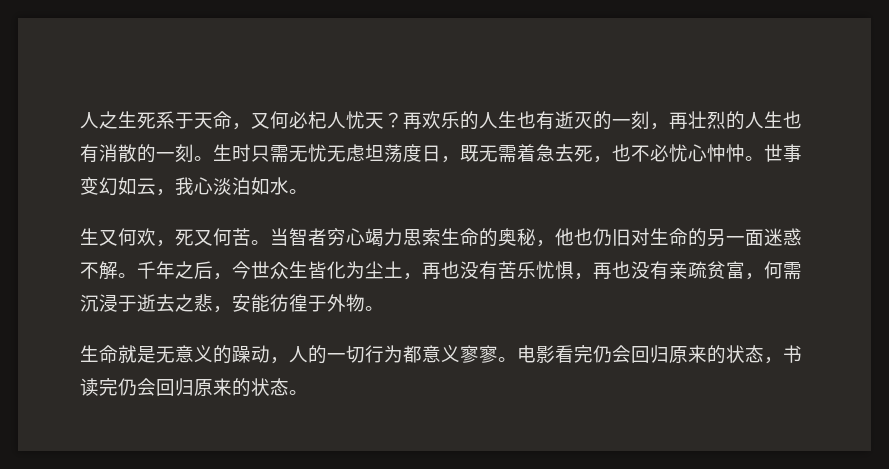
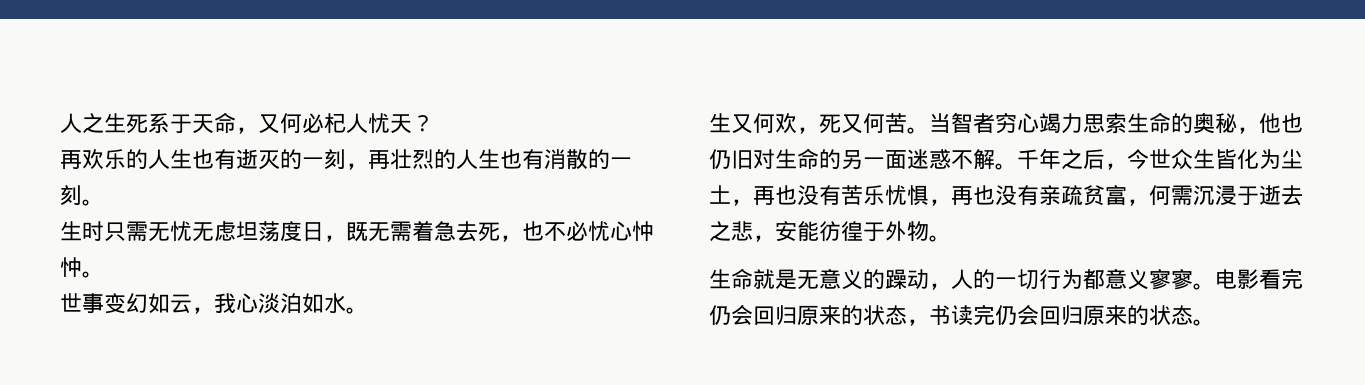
- 人之生死系于天命，又何必杞人忧天？再欢乐的人生也有逝灭的一刻，再壮烈的人生也有消散的一刻。生时只需无忧无虑坦荡度日，既无需着急去死，也不必忧心忡忡。世事变幻如云，我心淡泊如水。
+ 人之生死系于天命，又何必杞人忧天？
+ 再欢乐的人生也有逝灭的一刻，再壮烈的人生也有消散的一刻。
+ 生时只需无忧无虑坦荡度日，既无需着急去死，也不必忧心忡忡。
+ 世事变幻如云，我心淡泊如水。

